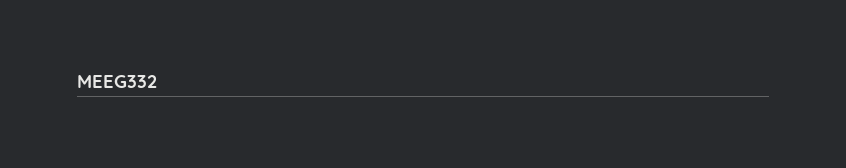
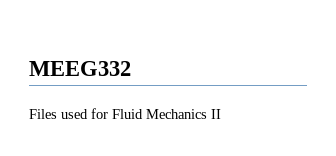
+ Files used for Fluid Mechanics II

